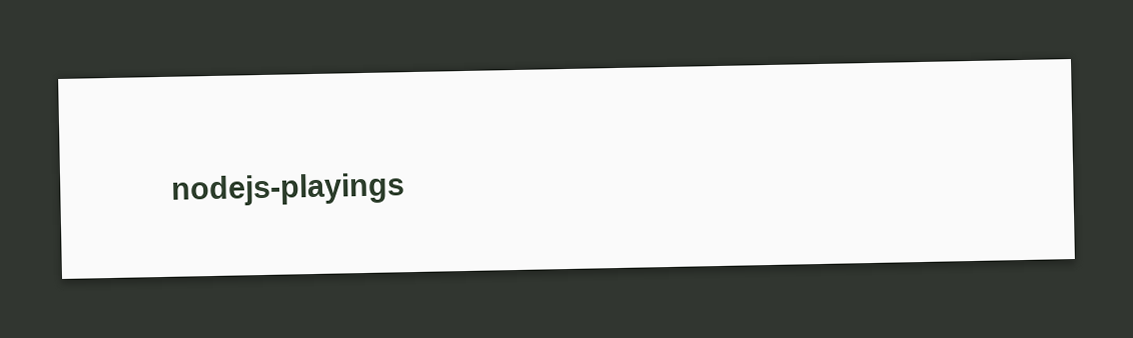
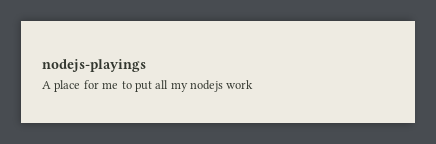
+ A place for me to put all my nodejs work

